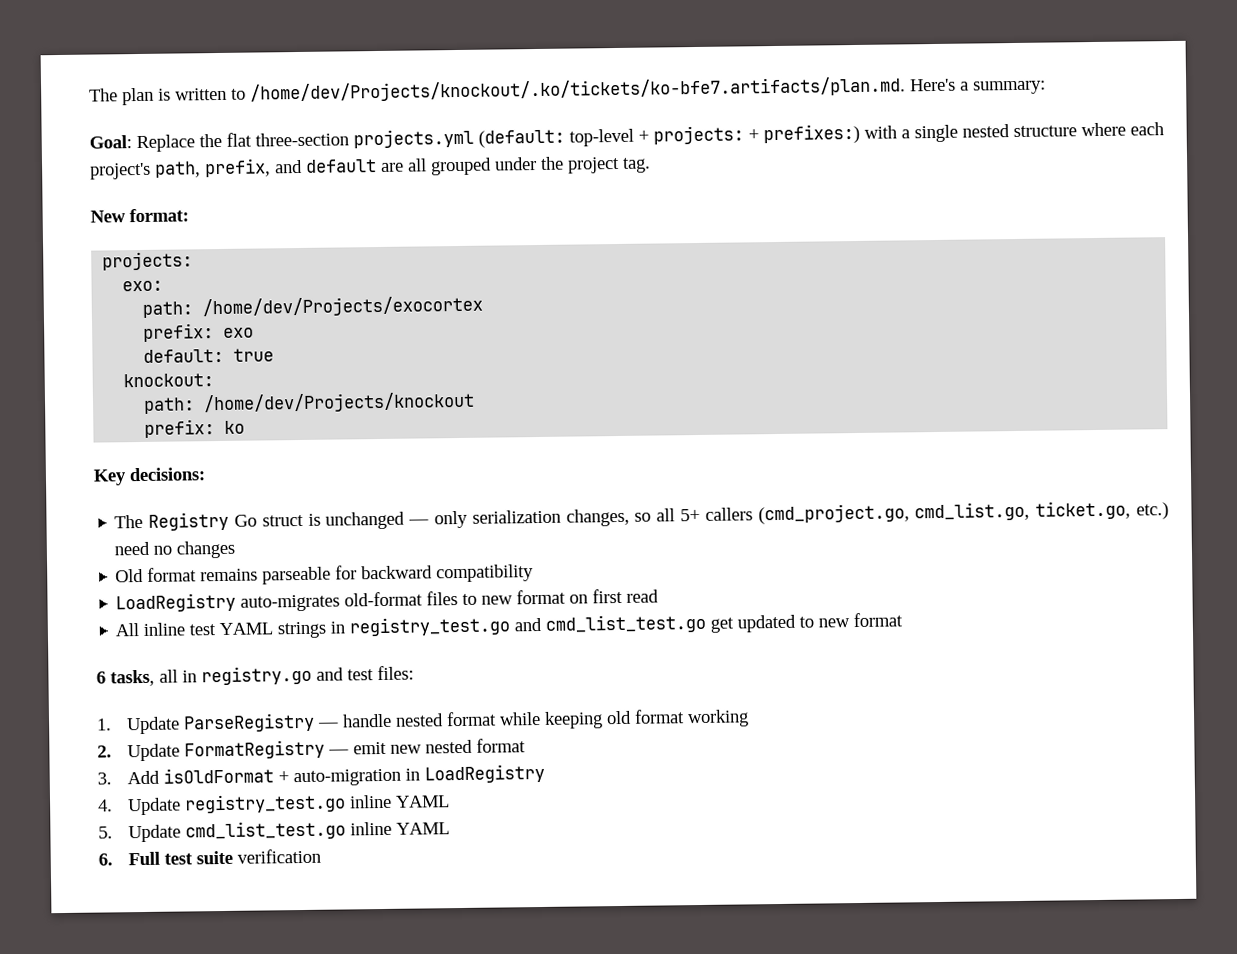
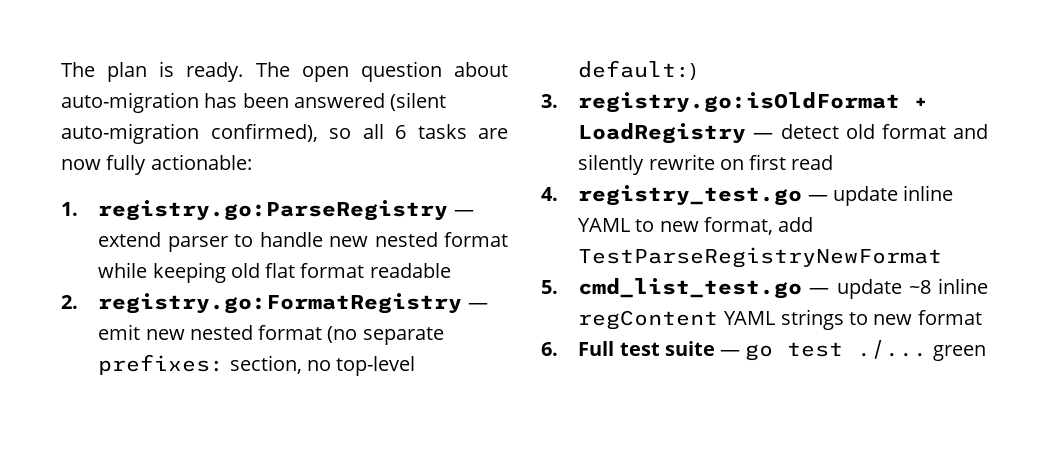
- The plan is written to /home/dev/Projects/knockout/.ko/tickets/ko-bfe7.artifacts/plan.md. Here's a summary:
- Goal: Replace the flat three-section projects.yml (default: top-level + projects: + prefixes:) with a single nested structure where each project's path, prefix, and default are all grouped under the project tag.
- New format:
- projects:
- exo:
- path: /home/dev/Projects/exocortex
- prefix: exo
- default: true
- knockout:
- path: /home/dev/Projects/knockout
- prefix: ko
- Key decisions:
- The Registry Go struct is unchanged — only serialization changes, so all 5+ callers (cmd_project.go, cmd_list.go, ticket.go, etc.) need no changes
- Old format remains parseable for backward compatibility
- LoadRegistry auto-migrates old-format files to new format on first read
- All inline test YAML strings in registry_test.go and cmd_list_test.go get updated to new format
- 6 tasks, all in registry.go and test files:
- 1. Update ParseRegistry — handle nested format while keeping old format working
+ The plan is ready. The open question about auto-migration has been answered (silent auto-migration confirmed), so all 6 tasks are now fully actionable:
+ 1. registry.go:ParseRegistry — extend parser to handle new nested format while keeping old flat format readable
- 2. Update FormatRegistry — emit new nested format
- 3. Add isOldFormat + auto-migration in LoadRegistry
- 4. Update registry_test.go inline YAML
- 5. Update cmd_list_test.go inline YAML
+ 2. registry.go:FormatRegistry — emit new nested format (no separate prefixes: section, no top-level default:)
+ 3. registry.go:isOldFormat + LoadRegistry — detect old format and silently rewrite on first read
+ 4. registry_test.go — update inline YAML to new format, add TestParseRegistryNewFormat
+ 5. cmd_list_test.go — update ~8 inline regContent YAML strings to new format
- 6. Full test suite verification
+ 6. Full test suite — go test ./... green

